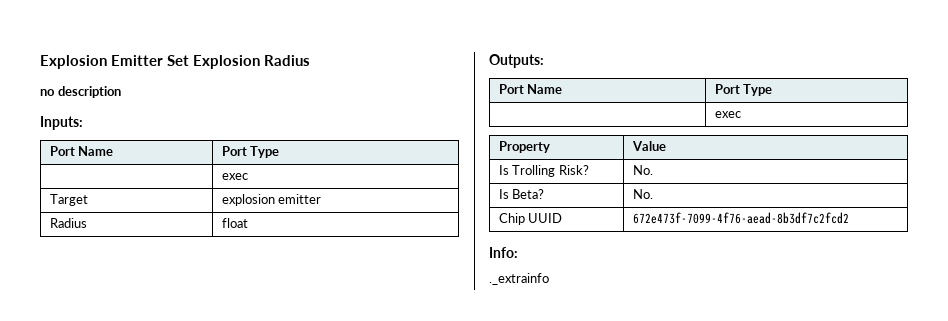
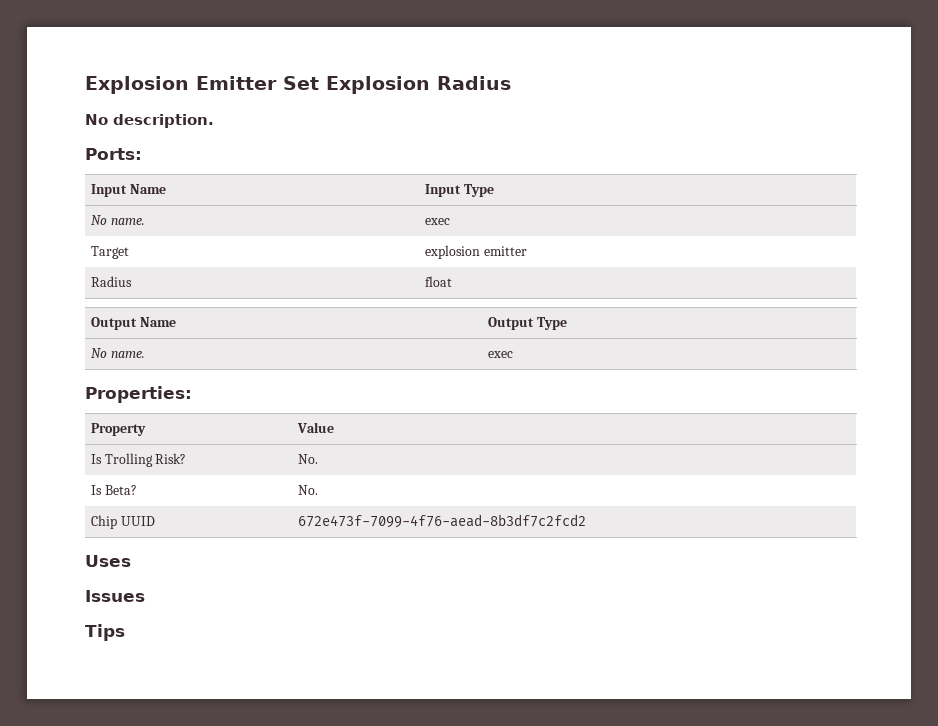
- no description
- Inputs:
- Port Name | Port Type
- | exec
+ No description.
+ Ports:
+ Input Name | Input Type
+ No name. | exec
- Outputs:
- Port Name | Port Type
- | exec
+ Output Name | Output Type
+ No name. | exec
+ Properties:
- Info:
- ._extrainfo
+ Uses
+ Issues
+ Tips

